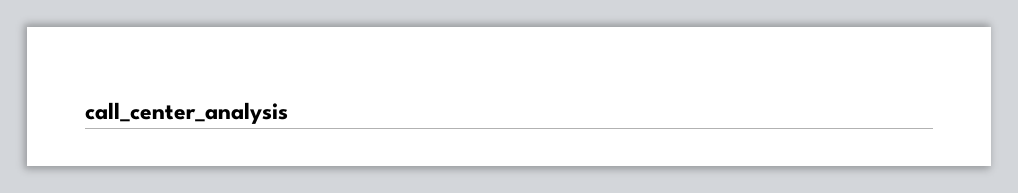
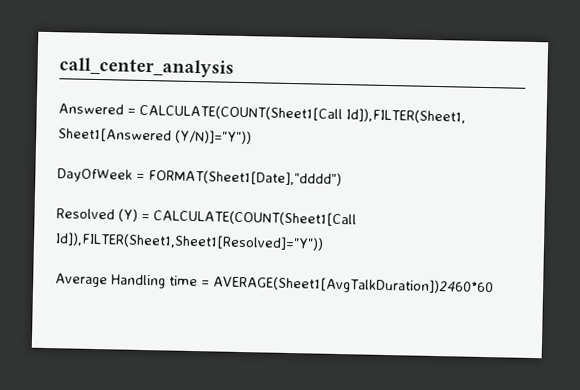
+ Answered = CALCULATE(COUNT(Sheet1[Call Id]),FILTER(Sheet1, Sheet1[Answered (Y/N)]="Y"))
+ DayOfWeek = FORMAT(Sheet1[Date],"dddd")
+ Resolved (Y) = CALCULATE(COUNT(Sheet1[Call Id]),FILTER(Sheet1,Sheet1[Resolved]="Y"))
+ Average Handling time = AVERAGE(Sheet1[AvgTalkDuration])2460*60

